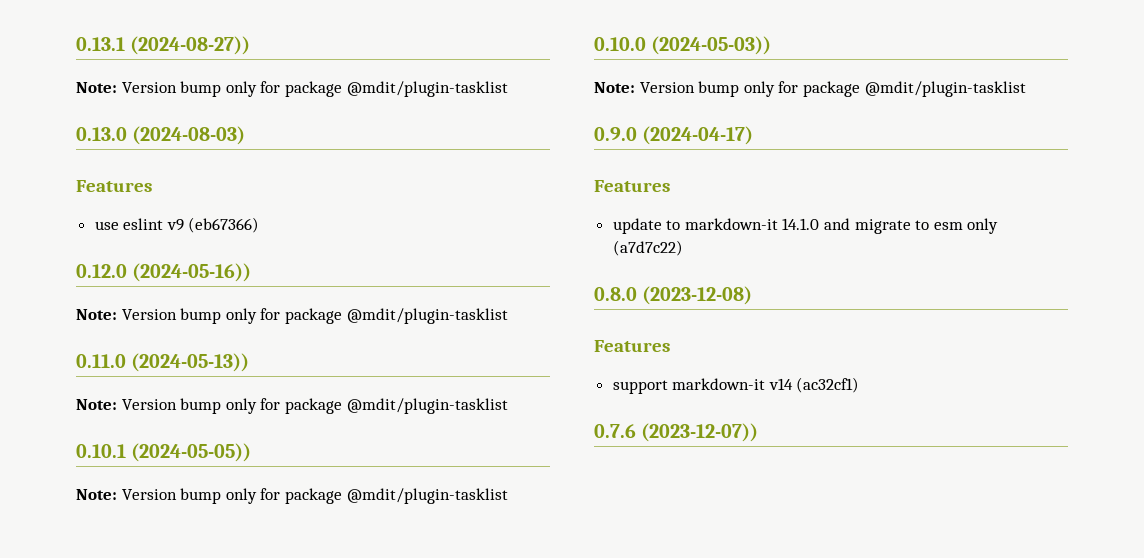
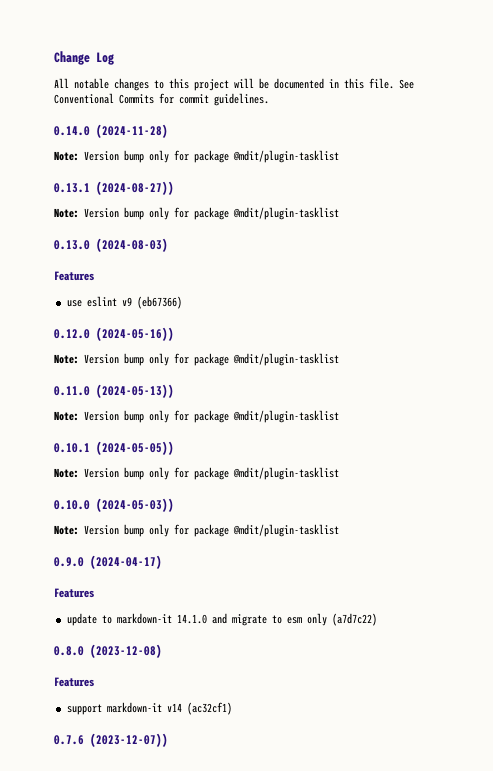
+ Change Log
+ All notable changes to this project will be documented in this file. See Conventional Commits for commit guidelines.
+ 0.14.0 (2024-11-28)
+ Note: Version bump only for package @mdit/plugin-tasklist

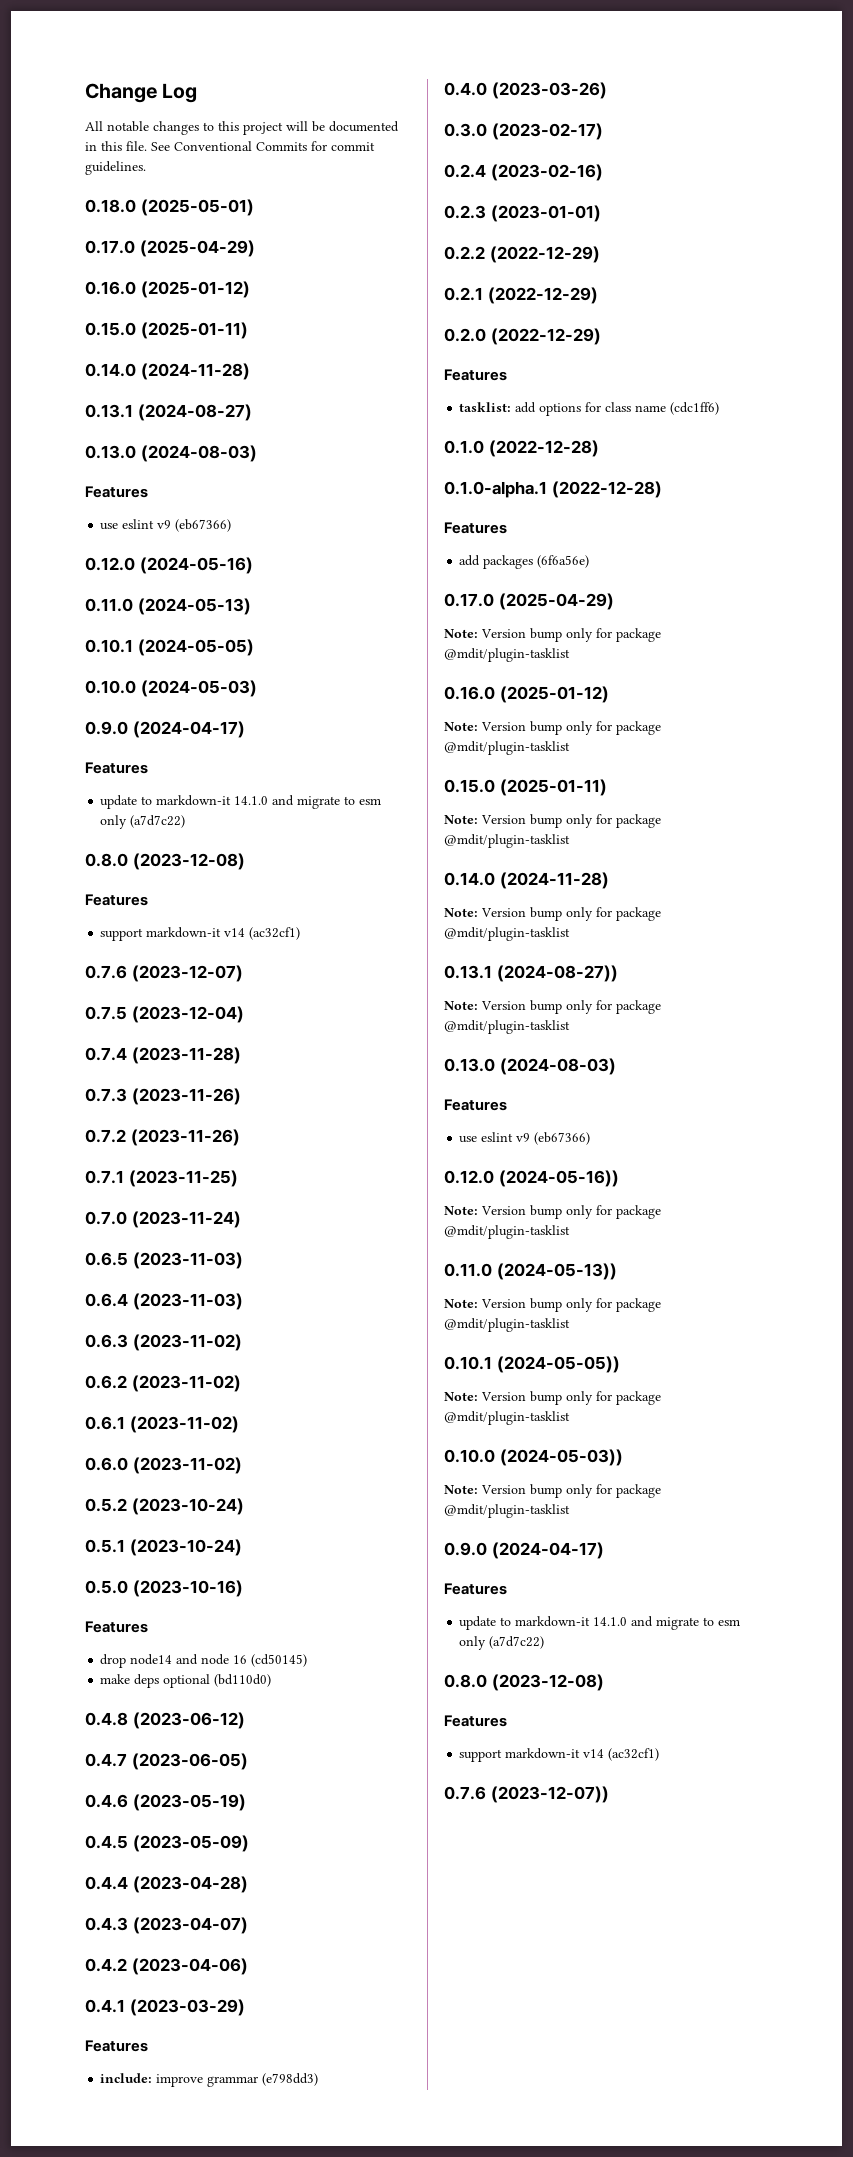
+ 0.18.0 (2025-05-01)
+ 0.17.0 (2025-04-29)
+ 0.16.0 (2025-01-12)
+ 0.15.0 (2025-01-11)
+ 0.14.0 (2024-11-28)
+ 0.13.1 (2024-08-27)
+ 0.13.0 (2024-08-03)
+ Features
+ use eslint v9 (eb67366)
+ 0.12.0 (2024-05-16)
+ 0.11.0 (2024-05-13)
+ 0.10.1 (2024-05-05)
+ 0.10.0 (2024-05-03)
+ 0.9.0 (2024-04-17)
+ Features
+ update to markdown-it 14.1.0 and migrate to esm only (a7d7c22)
+ 0.8.0 (2023-12-08)
+ Features
+ support markdown-it v14 (ac32cf1)
+ 0.7.6 (2023-12-07)
+ 0.7.5 (2023-12-04)
+ 0.7.4 (2023-11-28)
+ 0.7.3 (2023-11-26)
+ 0.7.2 (2023-11-26)
+ 0.7.1 (2023-11-25)
+ 0.7.0 (2023-11-24)
+ 0.6.5 (2023-11-03)
+ 0.6.4 (2023-11-03)
+ 0.6.3 (2023-11-02)
+ 0.6.2 (2023-11-02)
+ 0.6.1 (2023-11-02)
+ 0.6.0 (2023-11-02)
+ 0.5.2 (2023-10-24)
+ 0.5.1 (2023-10-24)
+ 0.5.0 (2023-10-16)
+ Features
+ drop node14 and node 16 (cd50145)
+ make deps optional (bd110d0)
+ 0.4.8 (2023-06-12)
+ 0.4.7 (2023-06-05)
+ 0.4.6 (2023-05-19)
+ 0.4.5 (2023-05-09)
+ 0.4.4 (2023-04-28)
+ 0.4.3 (2023-04-07)
+ 0.4.2 (2023-04-06)
+ 0.4.1 (2023-03-29)
+ Features
+ include: improve grammar (e798dd3)
+ 0.4.0 (2023-03-26)
+ 0.3.0 (2023-02-17)
+ 0.2.4 (2023-02-16)
+ 0.2.3 (2023-01-01)
+ 0.2.2 (2022-12-29)
+ 0.2.1 (2022-12-29)
+ 0.2.0 (2022-12-29)
+ Features
+ tasklist: add options for class name (cdc1ff6)
+ 0.1.0 (2022-12-28)
+ 0.1.0-alpha.1 (2022-12-28)
+ Features
+ add packages (6f6a56e)
+ 0.17.0 (2025-04-29)
+ Note: Version bump only for package @mdit/plugin-tasklist
+ 0.16.0 (2025-01-12)
+ Note: Version bump only for package @mdit/plugin-tasklist
+ 0.15.0 (2025-01-11)
+ Note: Version bump only for package @mdit/plugin-tasklist

